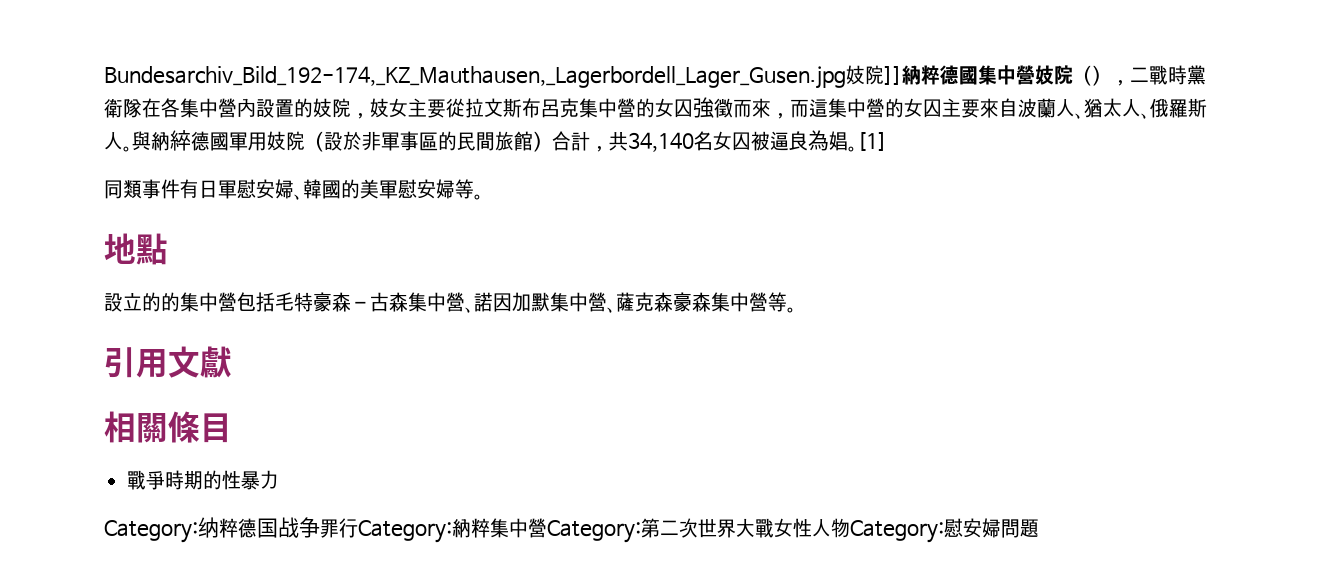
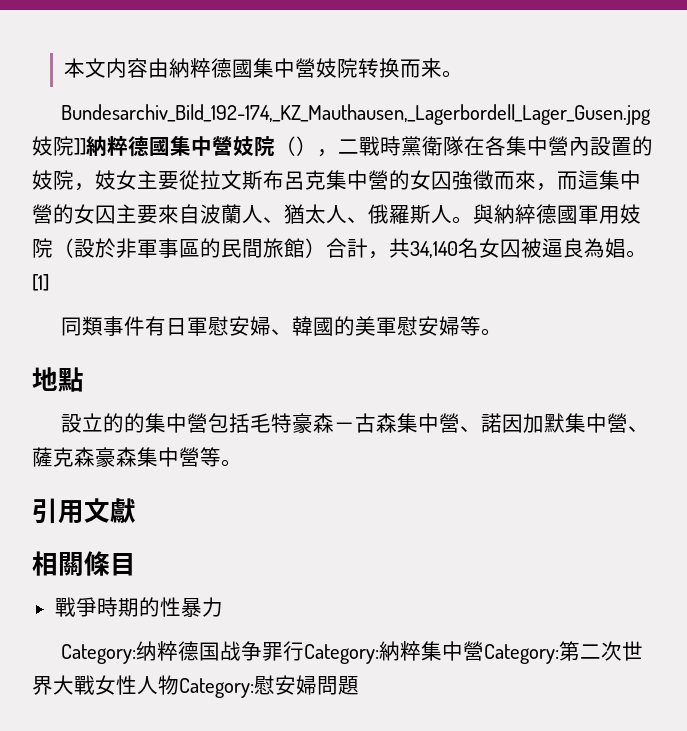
+ 本文内容由納粹德國集中營妓院转换而来。

